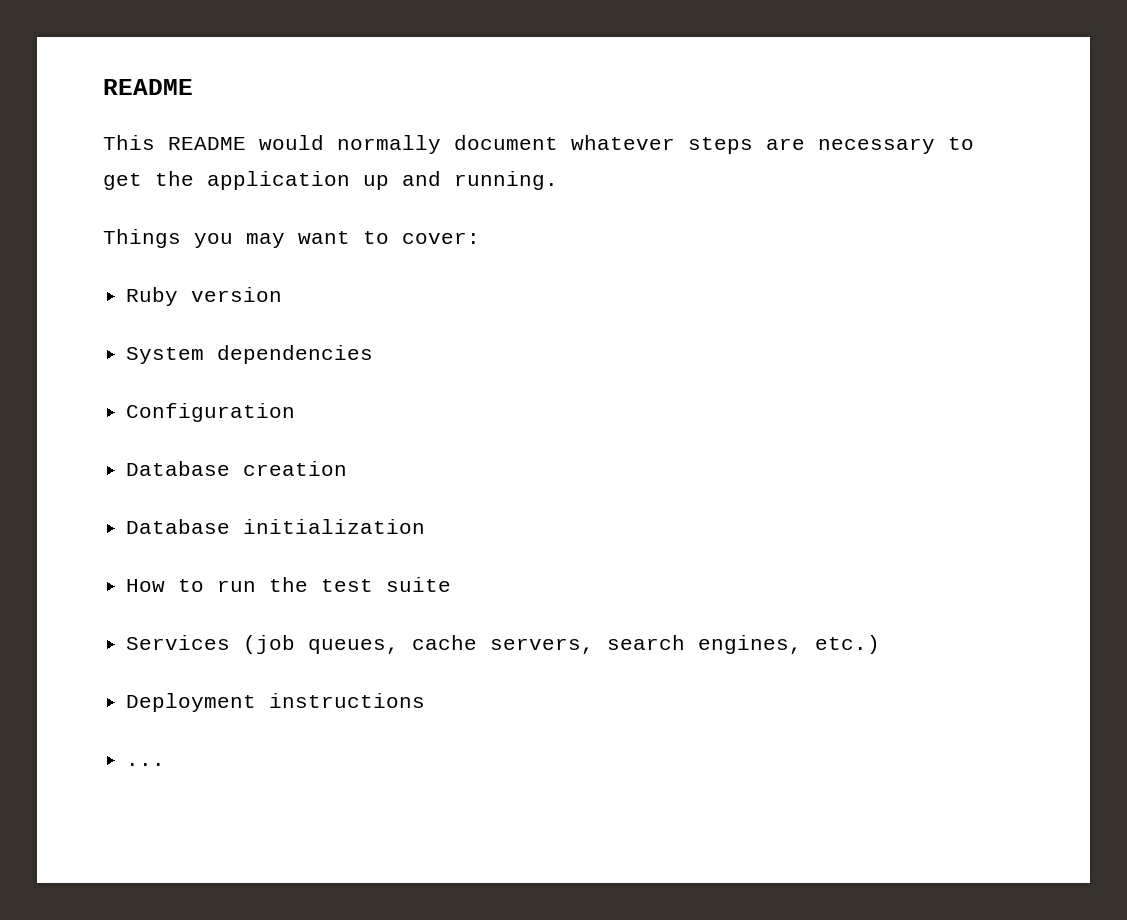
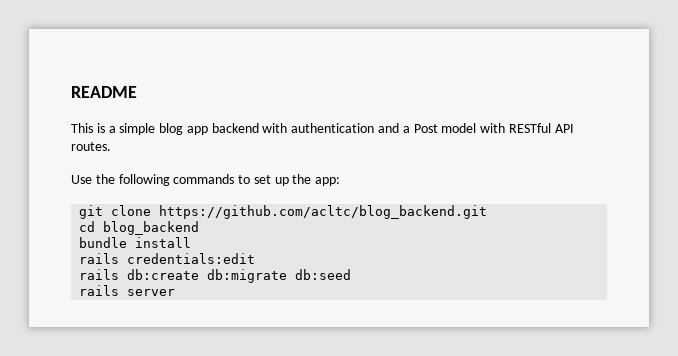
- This README would normally document whatever steps are necessary to get the application up and running.
- Things you may want to cover:
- Ruby version
- System dependencies
- Configuration
- Database creation
- Database initialization
- How to run the test suite
- Services (job queues, cache servers, search engines, etc.)
- Deployment instructions
- ...
+ This is a simple blog app backend with authentication and a Post model with RESTful API routes.
+ Use the following commands to set up the app:
+ git clone https://github.com/acltc/blog_backend.git
+ cd blog_backend
+ bundle install
+ rails credentials:edit
+ rails db:create db:migrate db:seed
+ rails server

